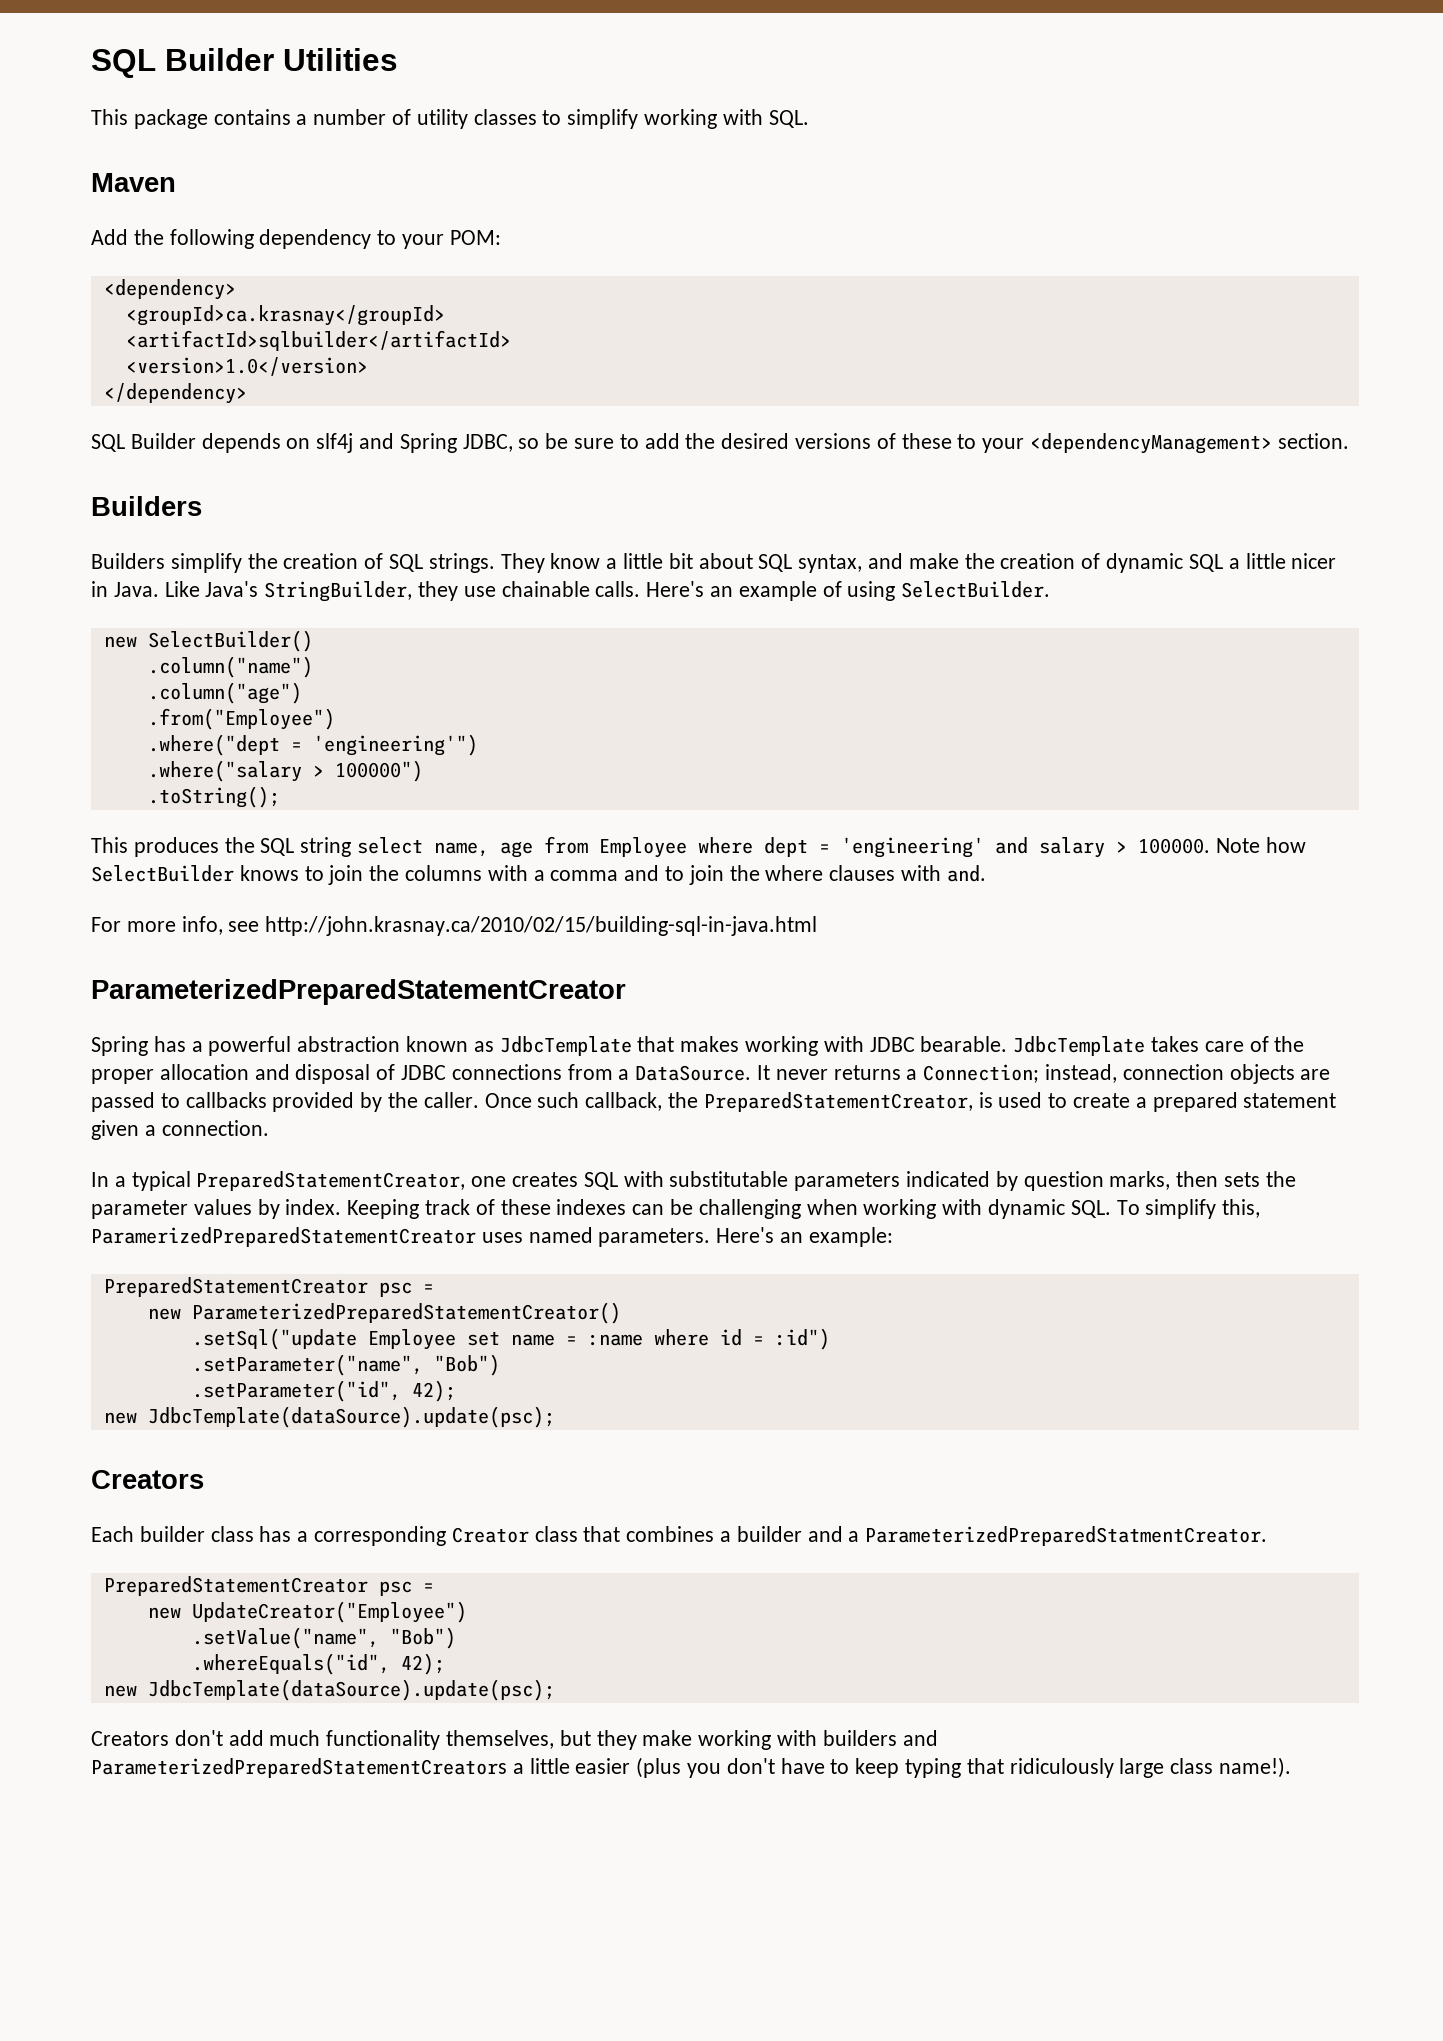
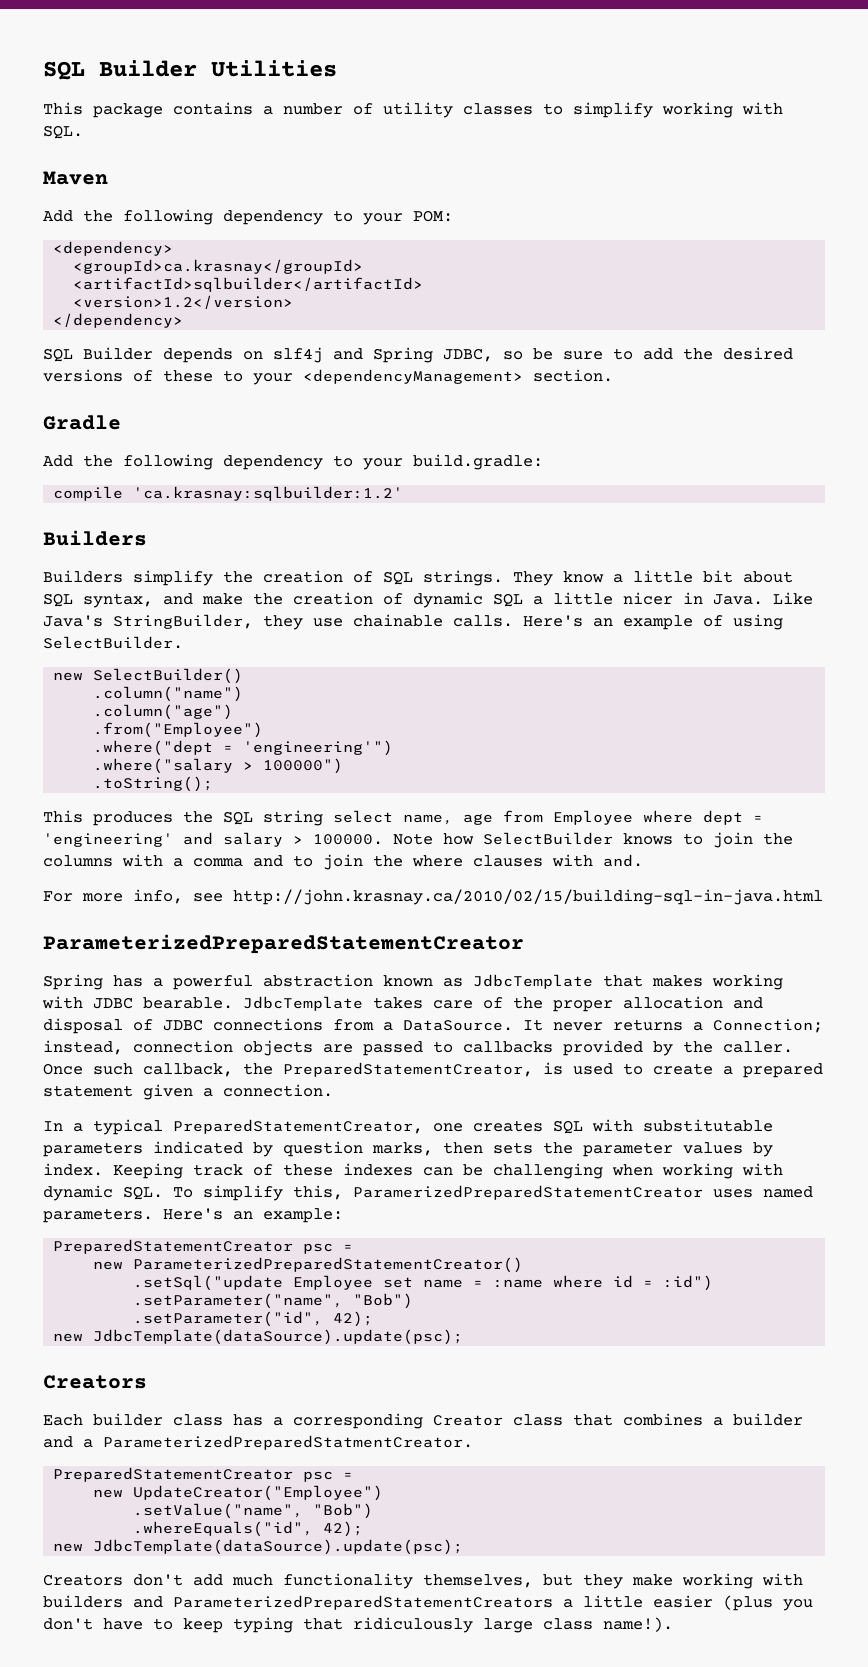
- <version>1.0</version>
+ <version>1.2</version>
+ Gradle
+ Add the following dependency to your build.gradle:
+ compile 'ca.krasnay:sqlbuilder:1.2'

